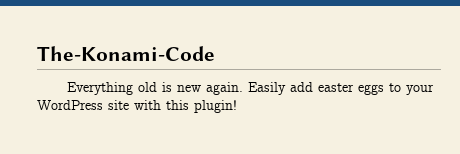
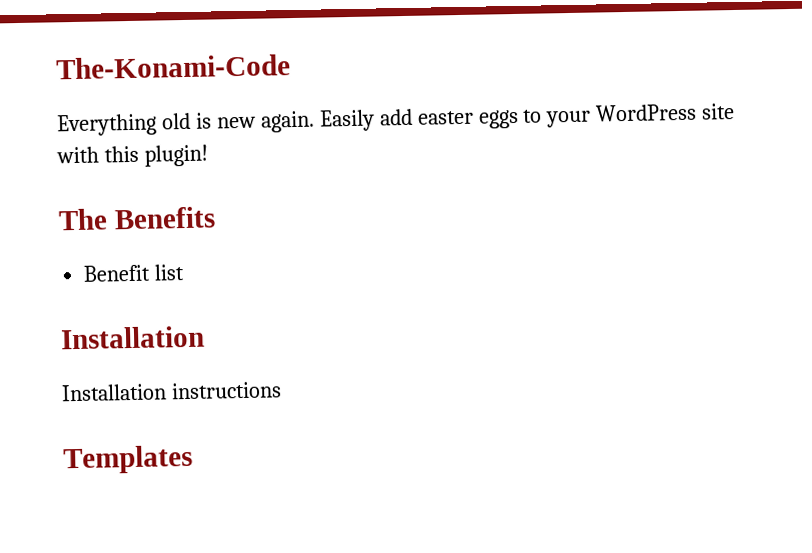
+ The Benefits
+ Benefit list
+ Installation
+ Installation instructions
+ Templates

